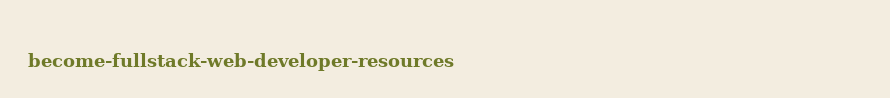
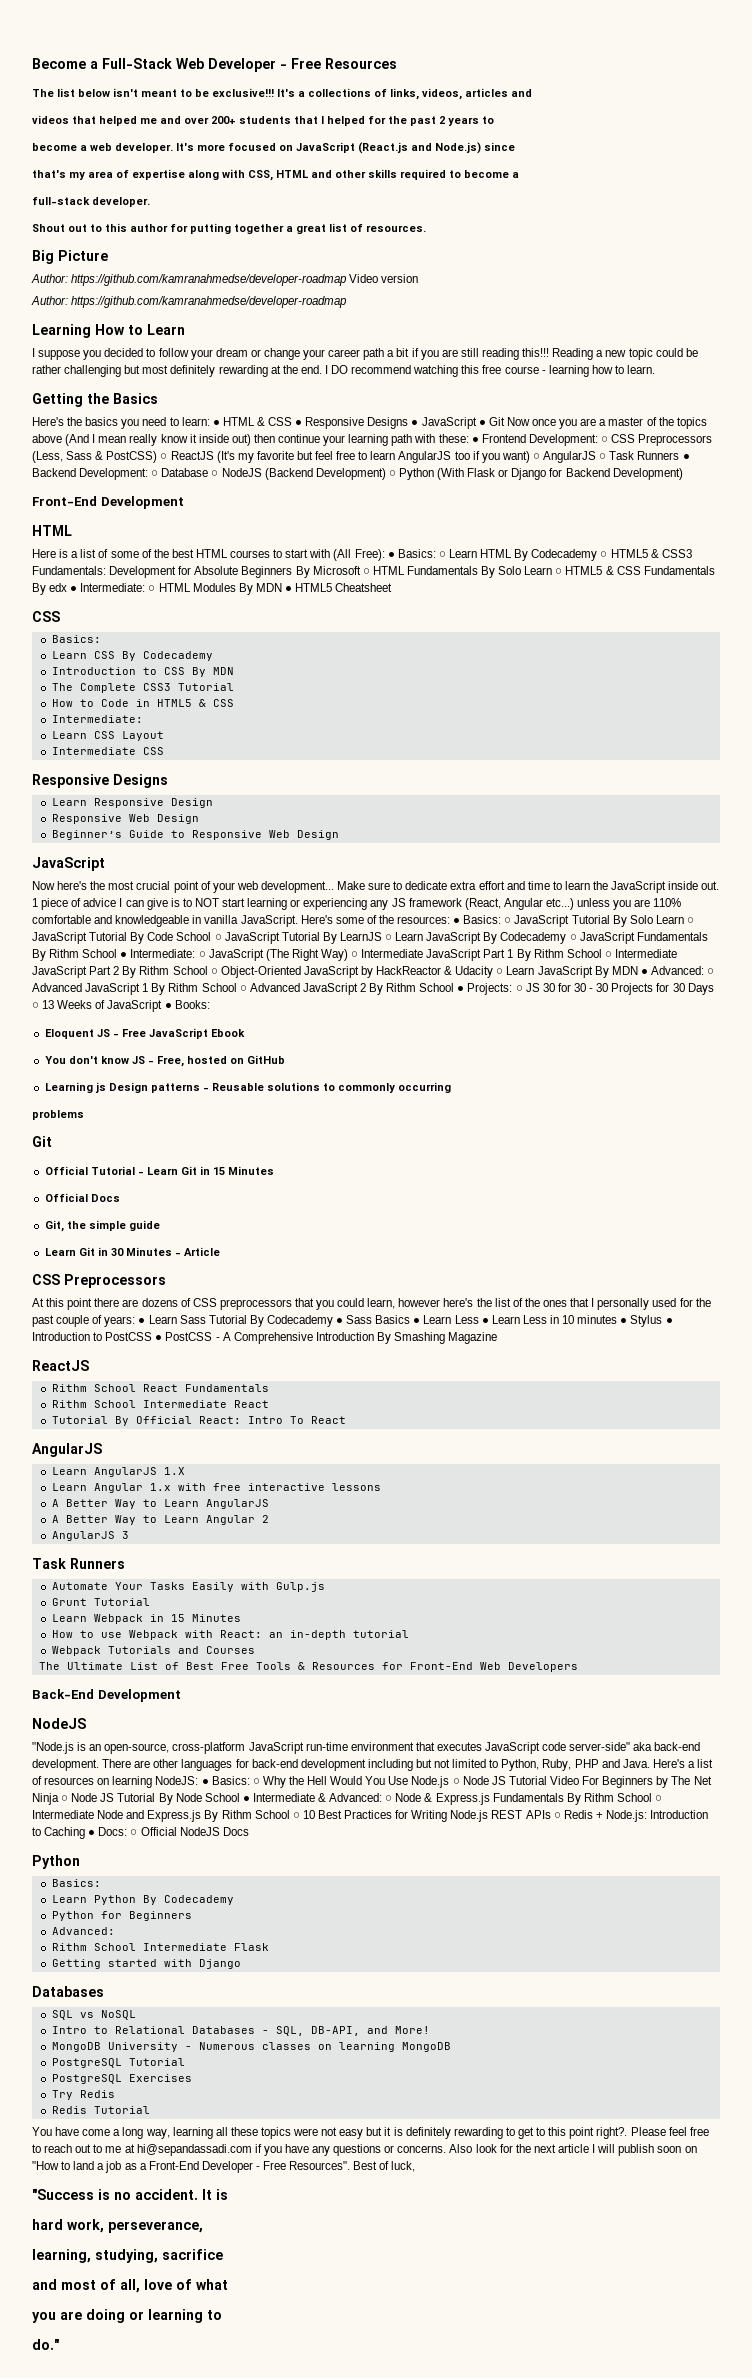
- become-fullstack-web-developer-resources
+ Become a Full-Stack Web Developer - Free Resources
+ The list below isn't meant to be exclusive!!! It's a collections of links, videos, articles and
+ videos that helped me and over 200+ students that I helped for the past 2 years to
+ become a web developer. It's more focused on JavaScript (React.js and Node.js) since
+ that's my area of expertise along with CSS, HTML and other skills required to become a
+ full-stack developer.
+ Shout out to this author for putting together a great list of resources.
+ Big Picture
+ Author: https://github.com/kamranahmedse/developer-roadmap Video version
+ Author: https://github.com/kamranahmedse/developer-roadmap
+ Learning How to Learn
+ I suppose you decided to follow your dream or change your career path a bit if you are still reading this!!! Reading a new topic could be rather challenging but most definitely rewarding at the end. I DO recommend watching this free course - learning how to learn.
+ Getting the Basics
+ Here's the basics you need to learn: ● HTML & CSS ● Responsive Designs ● JavaScript ● Git Now once you are a master of the topics above (And I mean really know it inside out) then continue your learning path with these: ● Frontend Development: ○ CSS Preprocessors (Less, Sass & PostCSS) ○ ReactJS (It's my favorite but feel free to learn AngularJS too if you want) ○ AngularJS ○ Task Runners ● Backend Development: ○ Database ○ NodeJS (Backend Development) ○ Python (With Flask or Django for Backend Development)
+ Front-End Development
+ HTML
+ Here is a list of some of the best HTML courses to start with (All Free): ● Basics: ○ Learn HTML By Codecademy ○ HTML5 & CSS3 Fundamentals: Development for Absolute Beginners By Microsoft ○ HTML Fundamentals By Solo Learn ○ HTML5 & CSS Fundamentals By edx ● Intermediate: ○ HTML Modules By MDN ● HTML5 Cheatsheet
+ CSS
+ Basics:
+ Learn CSS By Codecademy
+ Introduction to CSS By MDN
+ The Complete CSS3 Tutorial
+ How to Code in HTML5 & CSS
+ Intermediate:
+ Learn CSS Layout
+ Intermediate CSS
+ Responsive Designs
+ Learn Responsive Design
+ Responsive Web Design
+ Beginner’s Guide to Responsive Web Design
+ JavaScript
+ Now here's the most crucial point of your web development... Make sure to dedicate extra effort and time to learn the JavaScript inside out. 1 piece of advice I can give is to NOT start learning or experiencing any JS framework (React, Angular etc...) unless you are 110% comfortable and knowledgeable in vanilla JavaScript. Here's some of the resources: ● Basics: ○ JavaScript Tutorial By Solo Learn ○ JavaScript Tutorial By Code School ○ JavaScript Tutorial By LearnJS ○ Learn JavaScript By Codecademy ○ JavaScript Fundamentals By Rithm School ● Intermediate: ○ JavaScript (The Right Way) ○ Intermediate JavaScript Part 1 By Rithm School ○ Intermediate JavaScript Part 2 By Rithm School ○ Object-Oriented JavaScript by HackReactor & Udacity ○ Learn JavaScript By MDN ● Advanced: ○ Advanced JavaScript 1 By Rithm School ○ Advanced JavaScript 2 By Rithm School ● Projects: ○ JS 30 for 30 - 30 Projects for 30 Days ○ 13 Weeks of JavaScript ● Books:
+ Eloquent JS - Free JavaScript Ebook
+ You don't know JS - Free, hosted on GitHub
+ Learning js Design patterns - Reusable solutions to commonly occurring
+ problems
+ Git
+ Official Tutorial - Learn Git in 15 Minutes
+ Official Docs
+ Git, the simple guide
+ Learn Git in 30 Minutes - Article
+ CSS Preprocessors
+ At this point there are dozens of CSS preprocessors that you could learn, however here's the list of the ones that I personally used for the past couple of years: ● Learn Sass Tutorial By Codecademy ● Sass Basics ● Learn Less ● Learn Less in 10 minutes ● Stylus ● Introduction to PostCSS ● PostCSS - A Comprehensive Introduction By Smashing Magazine
+ ReactJS
+ Rithm School React Fundamentals
+ Rithm School Intermediate React
+ Tutorial By Official React: Intro To React
+ AngularJS
+ Learn AngularJS 1.X
+ Learn Angular 1.x with free interactive lessons
+ A Better Way to Learn AngularJS
+ A Better Way to Learn Angular 2
+ AngularJS 3
+ Task Runners
+ Automate Your Tasks Easily with Gulp.js
+ Grunt Tutorial
+ Learn Webpack in 15 Minutes
+ How to use Webpack with React: an in-depth tutorial
+ Webpack Tutorials and Courses
+ The Ultimate List of Best Free Tools & Resources for Front-End Web Developers
+ Back-End Development
+ NodeJS
+ "Node.js is an open-source, cross-platform JavaScript run-time environment that executes JavaScript code server-side" aka back-end development. There are other languages for back-end development including but not limited to Python, Ruby, PHP and Java. Here's a list of resources on learning NodeJS: ● Basics: ○ Why the Hell Would You Use Node.js ○ Node JS Tutorial Video For Beginners by The Net Ninja ○ Node JS Tutorial By Node School ● Intermediate & Advanced: ○ Node & Express.js Fundamentals By Rithm School ○ Intermediate Node and Express.js By Rithm School ○ 10 Best Practices for Writing Node.js REST APIs ○ Redis + Node.js: Introduction to Caching ● Docs: ○ Official NodeJS Docs
+ Python
+ Basics:
+ Learn Python By Codecademy
+ Python for Beginners
+ Advanced:
+ Rithm School Intermediate Flask
+ Getting started with Django
+ Databases
+ SQL vs NoSQL
+ Intro to Relational Databases - SQL, DB-API, and More!
+ MongoDB University - Numerous classes on learning MongoDB
+ PostgreSQL Tutorial
+ PostgreSQL Exercises
+ Try Redis
+ Redis Tutorial
+ You have come a long way, learning all these topics were not easy but it is definitely rewarding to get to this point right?. Please feel free to reach out to me at hi@sepandassadi.com if you have any questions or concerns. Also look for the next article I will publish soon on "How to land a job as a Front-End Developer - Free Resources". Best of luck,
+ "Success is no accident. It is
+ hard work, perseverance,
+ learning, studying, sacrifice
+ and most of all, love of what
+ you are doing or learning to
+ do."

